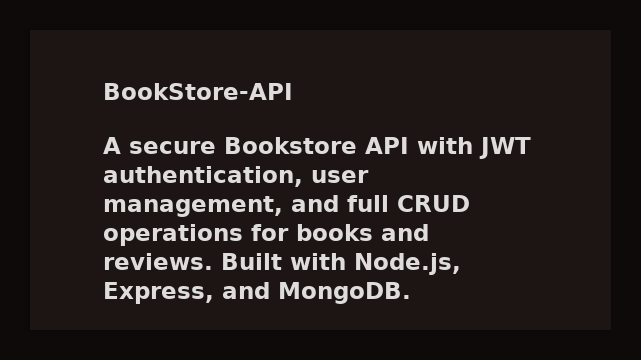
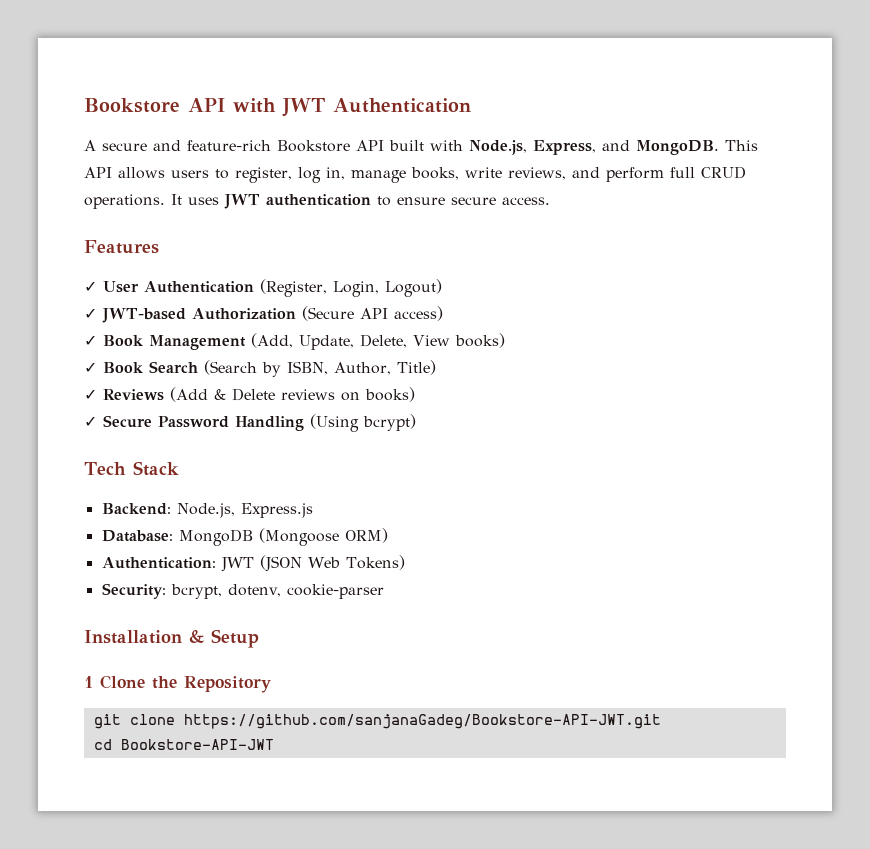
- BookStore-API
- A secure Bookstore API with JWT authentication, user management, and full CRUD operations for books and reviews. Built with Node.js, Express, and MongoDB.
+ Bookstore API with JWT Authentication
+ A secure and feature-rich Bookstore API built with Node.js, Express, and MongoDB.
+ This API allows users to register, log in, manage books, write reviews, and perform full CRUD operations. It uses JWT authentication to ensure secure access.
+ Features
+ ✓ User Authentication (Register, Login, Logout)
+ ✓ JWT-based Authorization (Secure API access)
+ ✓ Book Management (Add, Update, Delete, View books)
+ ✓ Book Search (Search by ISBN, Author, Title)
+ ✓ Reviews (Add & Delete reviews on books)
+ ✓ Secure Password Handling (Using bcrypt)
+ Tech Stack
+ Backend: Node.js, Express.js
+ Database: MongoDB (Mongoose ORM)
+ Authentication: JWT (JSON Web Tokens)
+ Security: bcrypt, dotenv, cookie-parser
+ Installation & Setup
+ 1 Clone the Repository
+ git clone https://github.com/sanjanaGadeg/Bookstore-API-JWT.git
+ cd Bookstore-API-JWT

